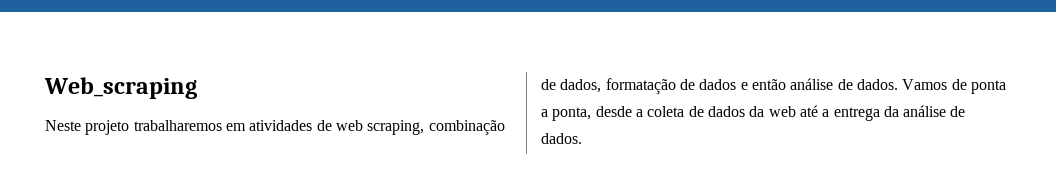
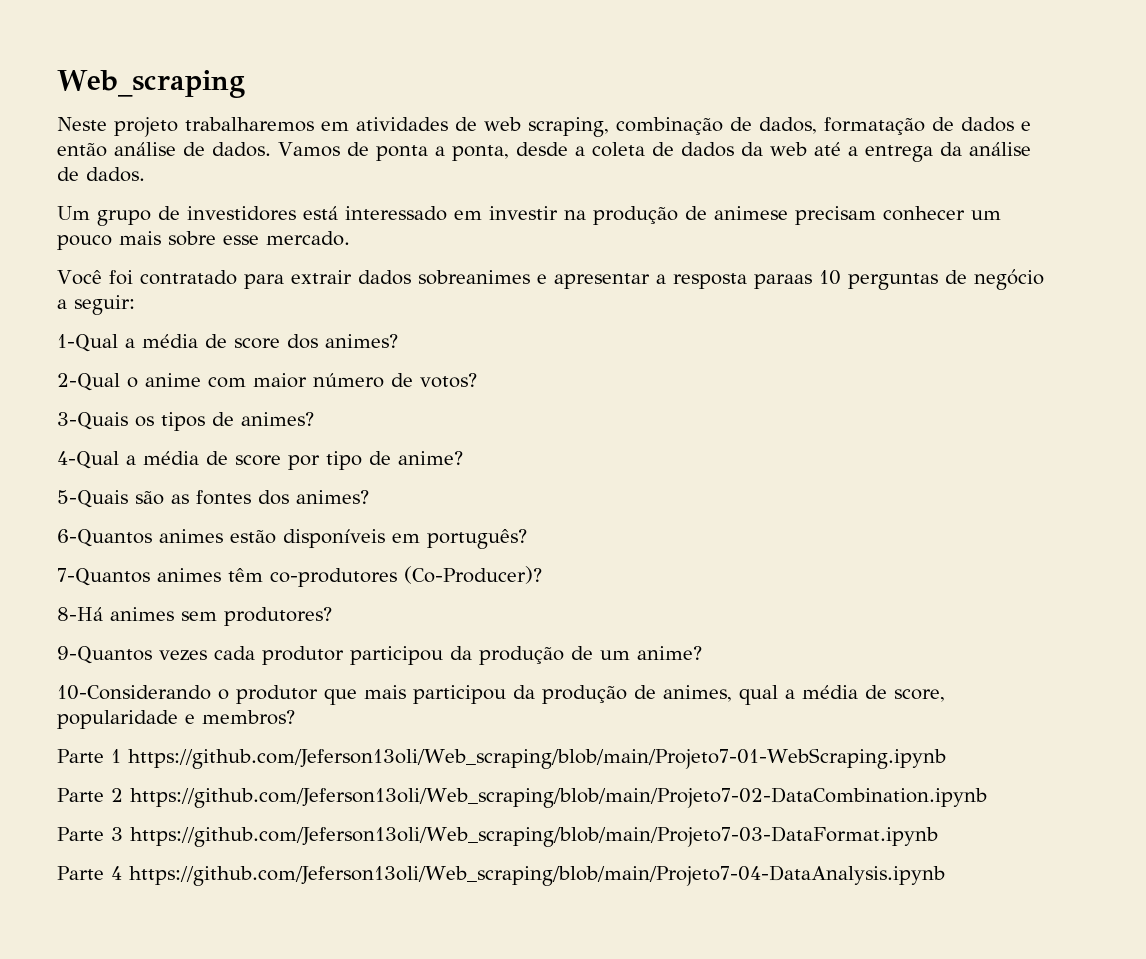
+ Um grupo de investidores está interessado em investir na produção de animese precisam conhecer um pouco mais sobre esse mercado.
+ Você foi contratado para extrair dados sobreanimes e apresentar a resposta paraas 10 perguntas de negócio a seguir:
+ 1-Qual a média de score dos animes?
+ 2-Qual o anime com maior número de votos?
+ 3-Quais os tipos de animes?
+ 4-Qual a média de score por tipo de anime?
+ 5-Quais são as fontes dos animes?
+ 6-Quantos animes estão disponíveis em português?
+ 7-Quantos animes têm co-produtores (Co-Producer)?
+ 8-Há animes sem produtores?
+ 9-Quantos vezes cada produtor participou da produção de um anime?
+ 10-Considerando o produtor que mais participou da produção de animes, qual a média de score, popularidade e membros?
+ Parte 1 https://github.com/Jeferson13oli/Web_scraping/blob/main/Projeto7-01-WebScraping.ipynb
+ Parte 2 https://github.com/Jeferson13oli/Web_scraping/blob/main/Projeto7-02-DataCombination.ipynb
+ Parte 3 https://github.com/Jeferson13oli/Web_scraping/blob/main/Projeto7-03-DataFormat.ipynb
+ Parte 4 https://github.com/Jeferson13oli/Web_scraping/blob/main/Projeto7-04-DataAnalysis.ipynb

